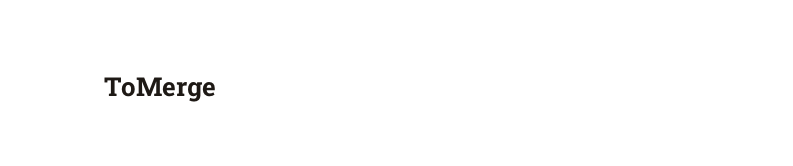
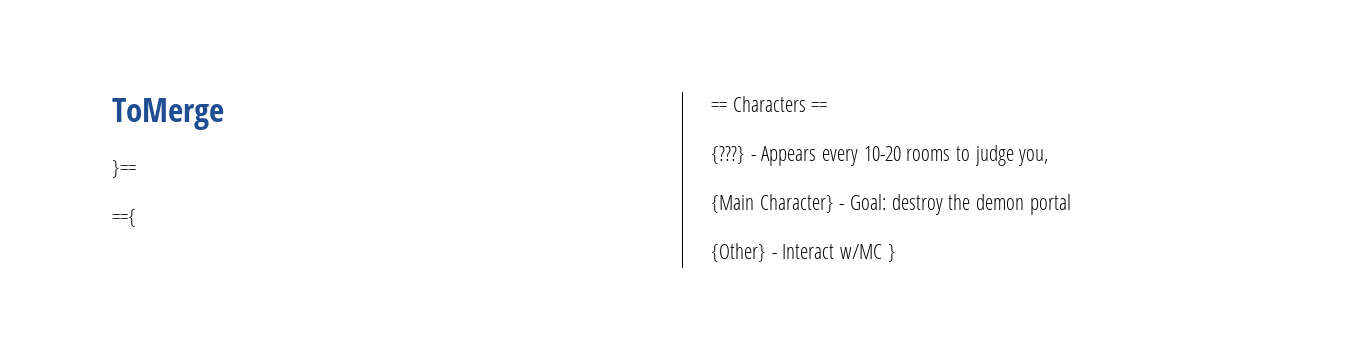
+ }==
+ =={
+ == Characters ==
+ {???} - Appears every 10-20 rooms to judge you,
+ {Main Character} - Goal: destroy the demon portal
+ {Other} - Interact w/MC }

